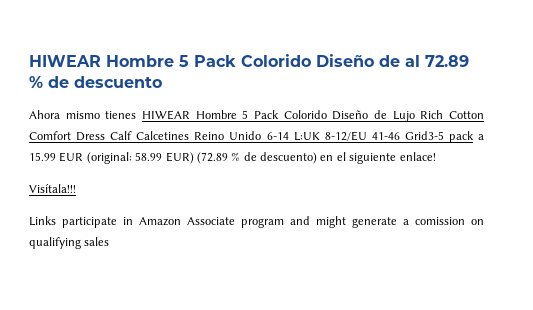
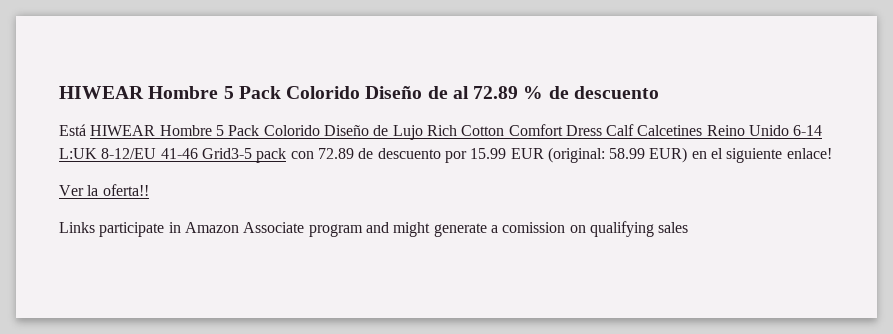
- Ahora mismo tienes HIWEAR Hombre 5 Pack Colorido Diseño de Lujo Rich Cotton Comfort Dress Calf Calcetines Reino Unido 6-14 L:UK 8-12/EU 41-46 Grid3-5 pack a 15.99 EUR (original: 58.99 EUR) (72.89 % de descuento) en el siguiente enlace!
+ Está HIWEAR Hombre 5 Pack Colorido Diseño de Lujo Rich Cotton Comfort Dress Calf Calcetines Reino Unido 6-14 L:UK 8-12/EU 41-46 Grid3-5 pack con 72.89 de descuento por 15.99 EUR (original: 58.99 EUR) en el siguiente enlace!
- Visítala!!!
+ Ver la oferta!!

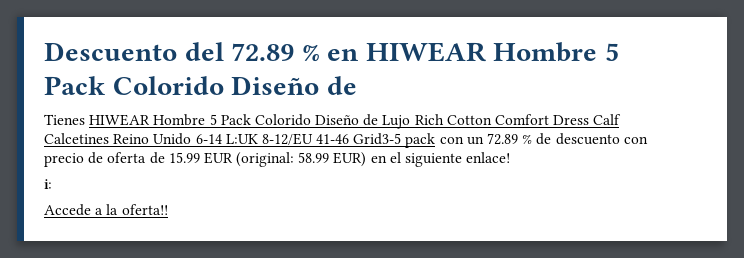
- HIWEAR Hombre 5 Pack Colorido Diseño de al 72.89 % de descuento
- Está HIWEAR Hombre 5 Pack Colorido Diseño de Lujo Rich Cotton Comfort Dress Calf Calcetines Reino Unido 6-14 L:UK 8-12/EU 41-46 Grid3-5 pack con 72.89 de descuento por 15.99 EUR (original: 58.99 EUR) en el siguiente enlace!
+ Descuento del 72.89 % en HIWEAR Hombre 5 Pack Colorido Diseño de
+ Tienes HIWEAR Hombre 5 Pack Colorido Diseño de Lujo Rich Cotton Comfort Dress Calf Calcetines Reino Unido 6-14 L:UK 8-12/EU 41-46 Grid3-5 pack con un 72.89 % de descuento con precio de oferta de 15.99 EUR (original: 58.99 EUR) en el siguiente enlace!
- Ver la oferta!!
+ ℹ:
+ Accede a la oferta!!
- Links participate in Amazon Associate program and might generate a comission on qualifying sales

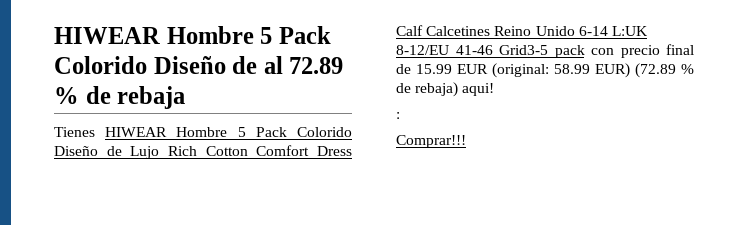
- Descuento del 72.89 % en HIWEAR Hombre 5 Pack Colorido Diseño de
+ HIWEAR Hombre 5 Pack Colorido Diseño de al 72.89 % de rebaja
- Tienes HIWEAR Hombre 5 Pack Colorido Diseño de Lujo Rich Cotton Comfort Dress Calf Calcetines Reino Unido 6-14 L:UK 8-12/EU 41-46 Grid3-5 pack con un 72.89 % de descuento con precio de oferta de 15.99 EUR (original: 58.99 EUR) en el siguiente enlace!
- ℹ:
- Accede a la oferta!!
+ Tienes HIWEAR Hombre 5 Pack Colorido Diseño de Lujo Rich Cotton Comfort Dress Calf Calcetines Reino Unido 6-14 L:UK 8-12/EU 41-46 Grid3-5 pack con precio final de 15.99 EUR (original: 58.99 EUR) (72.89 % de rebaja) aqui!
+ :
+ Comprar!!!

